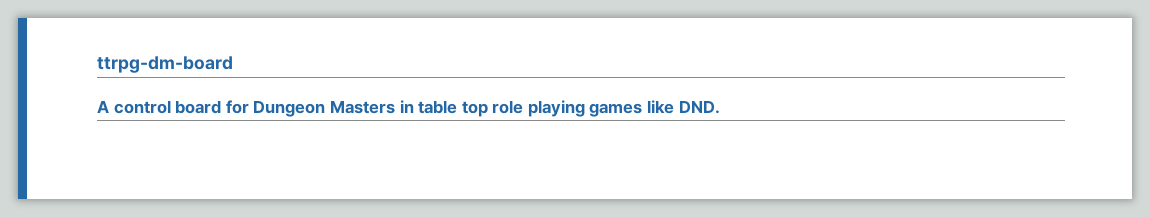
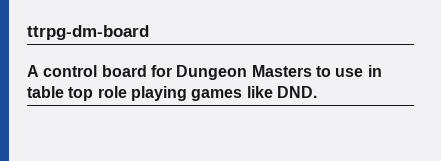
- A control board for Dungeon Masters in table top role playing games like DND.
+ A control board for Dungeon Masters to use in table top role playing games like DND.

